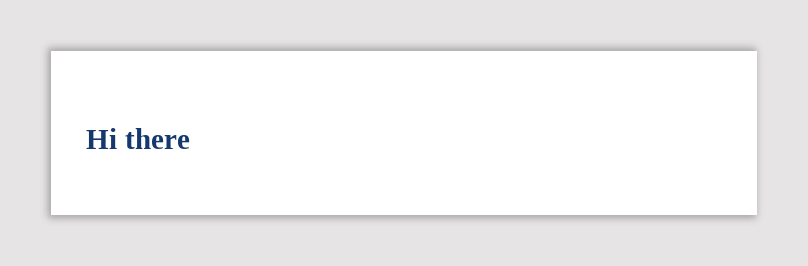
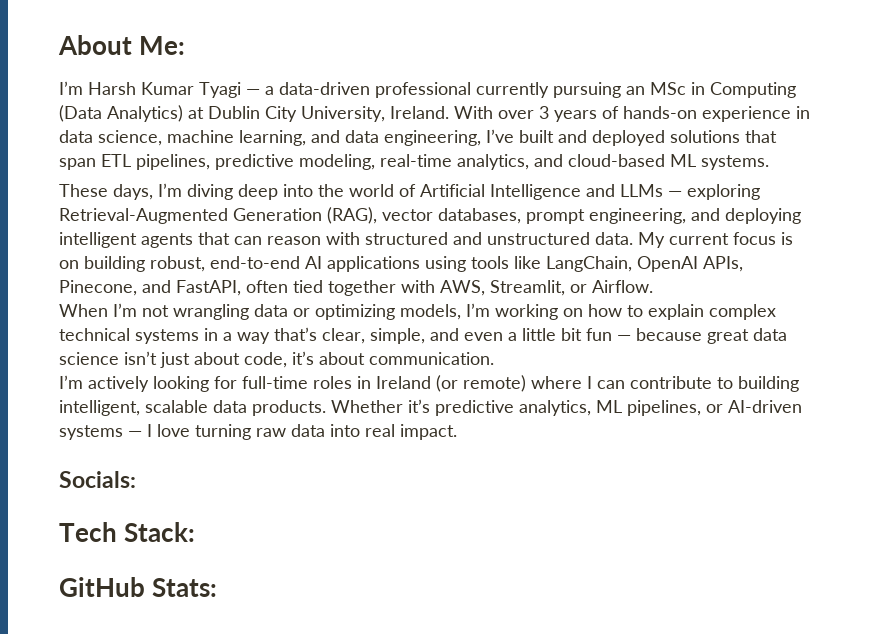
- Hi there
+ About Me:
+ I’m Harsh Kumar Tyagi — a data-driven professional currently pursuing an MSc in Computing (Data Analytics) at Dublin City University, Ireland. With over 3 years of hands-on experience in data science, machine learning, and data engineering, I’ve built and deployed solutions that span ETL pipelines, predictive modeling, real-time analytics, and cloud-based ML systems.
+ These days, I’m diving deep into the world of Artificial Intelligence and LLMs — exploring Retrieval-Augmented Generation (RAG), vector databases, prompt engineering, and deploying intelligent agents that can reason with structured and unstructured data. My current focus is on building robust, end-to-end AI applications using tools like LangChain, OpenAI APIs, Pinecone, and FastAPI, often tied together with AWS, Streamlit, or Airflow.
+ When I’m not wrangling data or optimizing models, I’m working on how to explain complex technical systems in a way that’s clear, simple, and even a little bit fun — because great data science isn’t just about code, it’s about communication.
+ I’m actively looking for full-time roles in Ireland (or remote) where I can contribute to building intelligent, scalable data products. Whether it’s predictive analytics, ML pipelines, or AI-driven systems — I love turning raw data into real impact.
+ Socials:
+ Tech Stack:
+ GitHub Stats:

